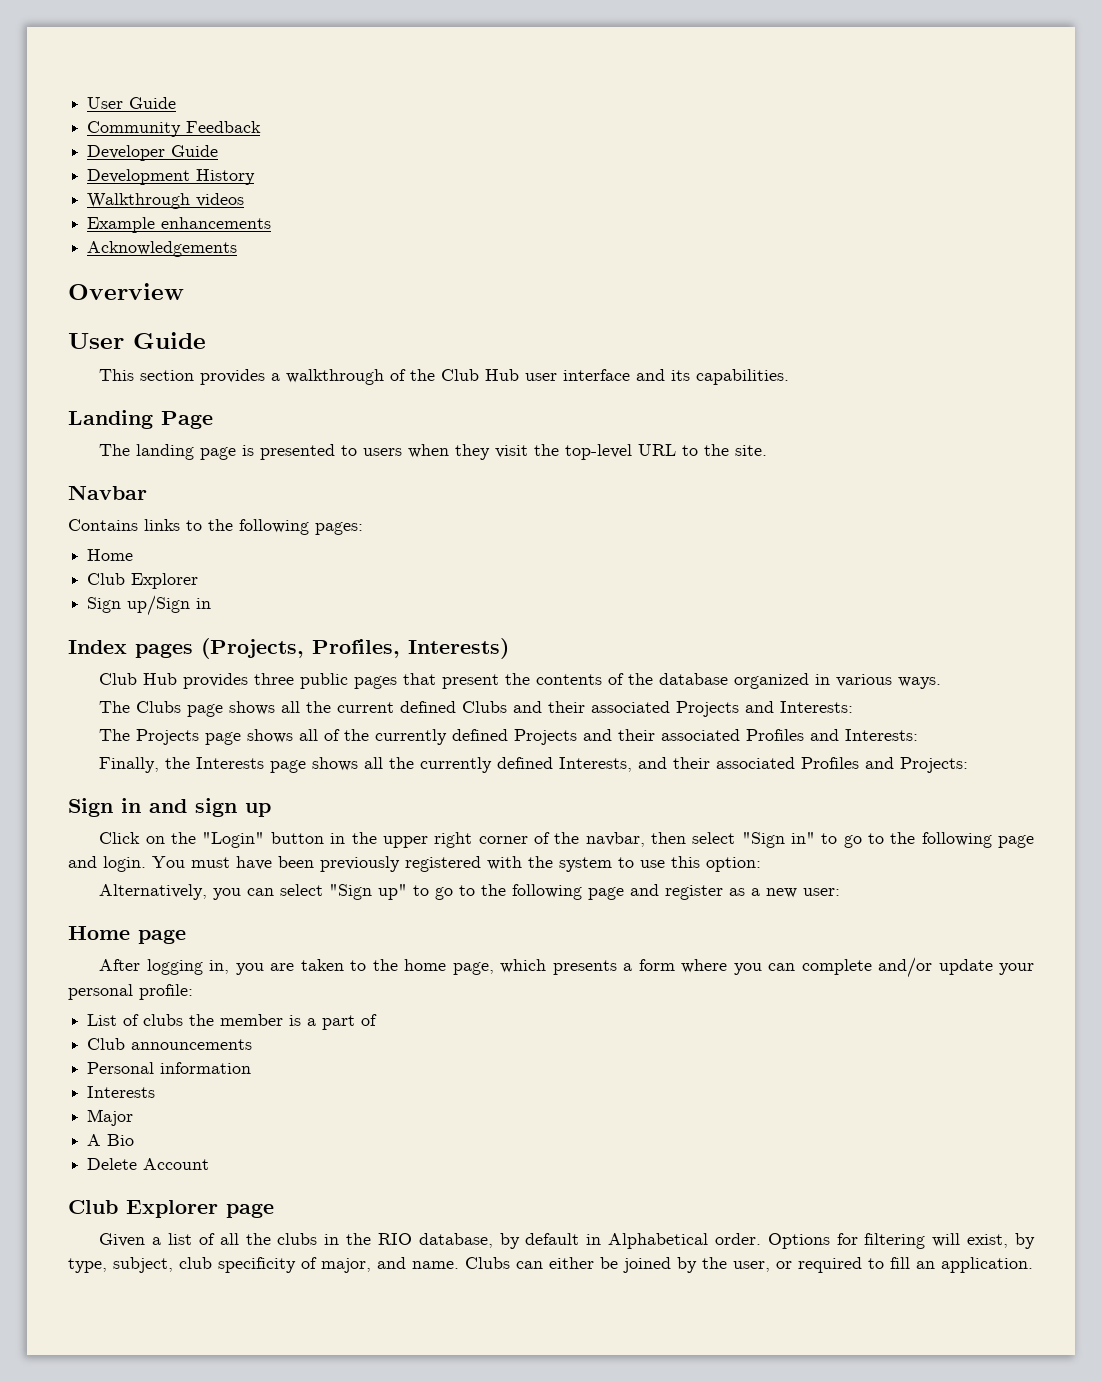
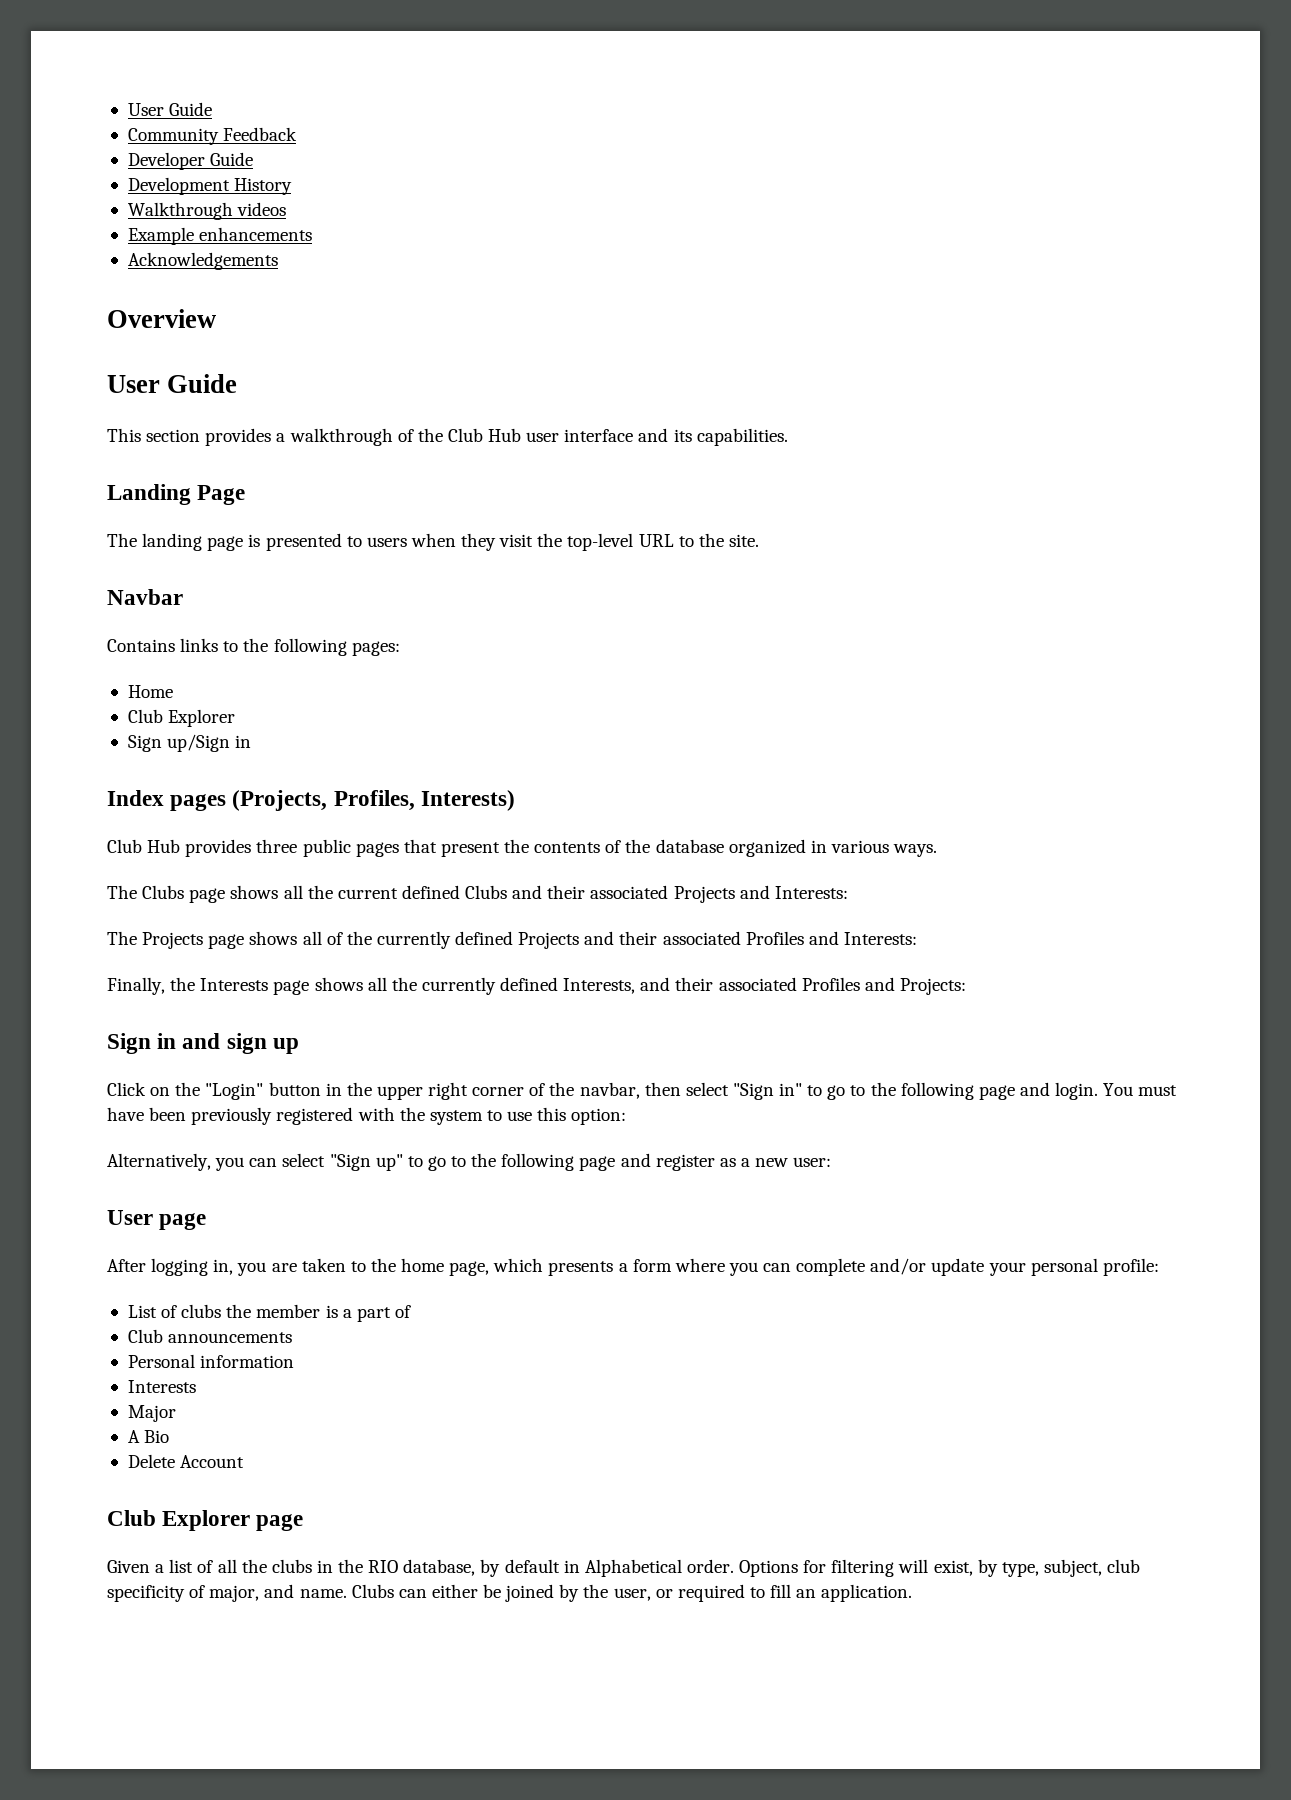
- Home page
+ User page

